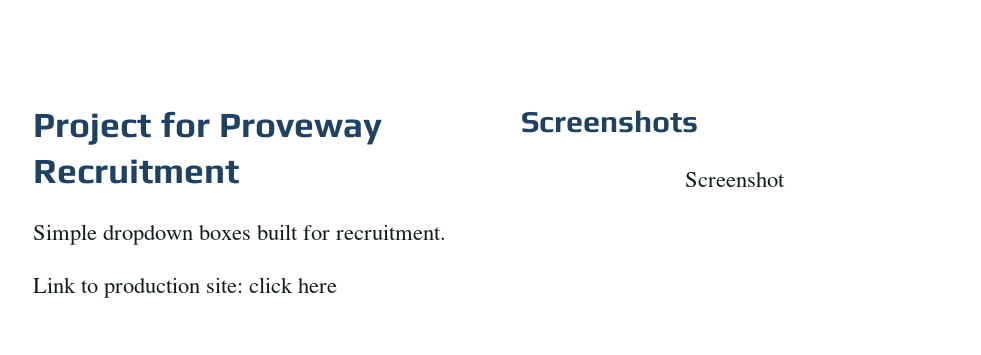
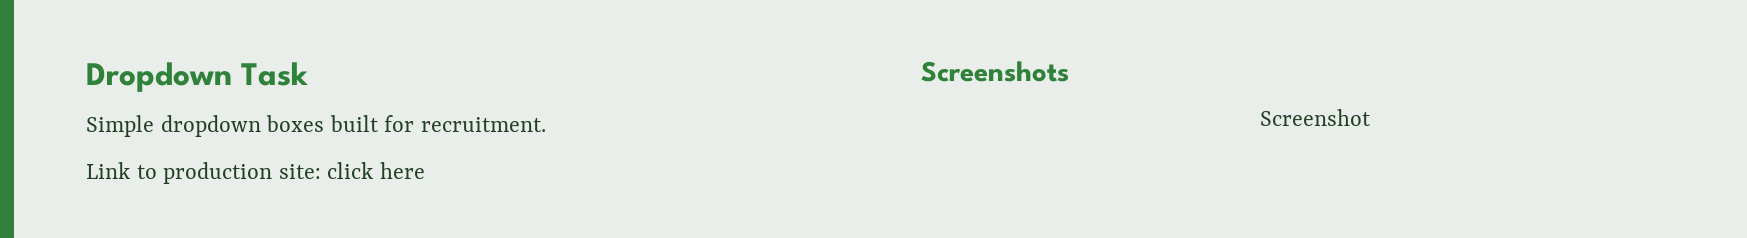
- Project for Proveway Recruitment
+ Dropdown Task

